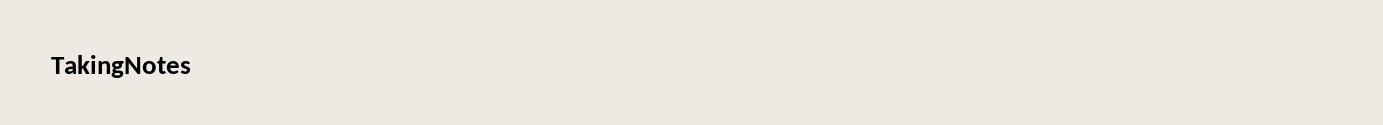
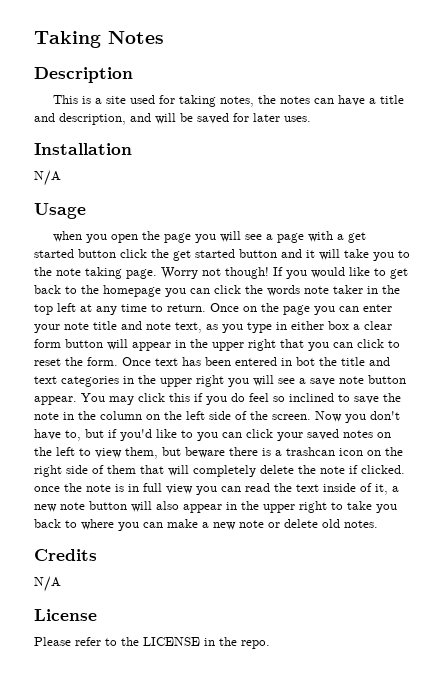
- TakingNotes
+ Taking Notes
+ Description
+ This is a site used for taking notes, the notes can have a title and description, and will be saved for later uses.
+ Installation
+ N/A
+ Usage
+ when you open the page you will see a page with a get started button click the get started button and it will take you to the note taking page. Worry not though! If you would like to get back to the homepage you can click the words note taker in the top left at any time to return. Once on the page you can enter your note title and note text, as you type in either box a clear form button will appear in the upper right that you can click to reset the form. Once text has been entered in bot the title and text categories in the upper right you will see a save note button appear. You may click this if you do feel so inclined to save the note in the column on the left side of the screen. Now you don't have to, but if you'd like to you can click your saved notes on the left to view them, but beware there is a trashcan icon on the right side of them that will completely delete the note if clicked. once the note is in full view you can read the text inside of it, a new note button will also appear in the upper right to take you back to where you can make a new note or delete old notes.
+ Credits
+ N/A
+ License
+ Please refer to the LICENSE in the repo.

